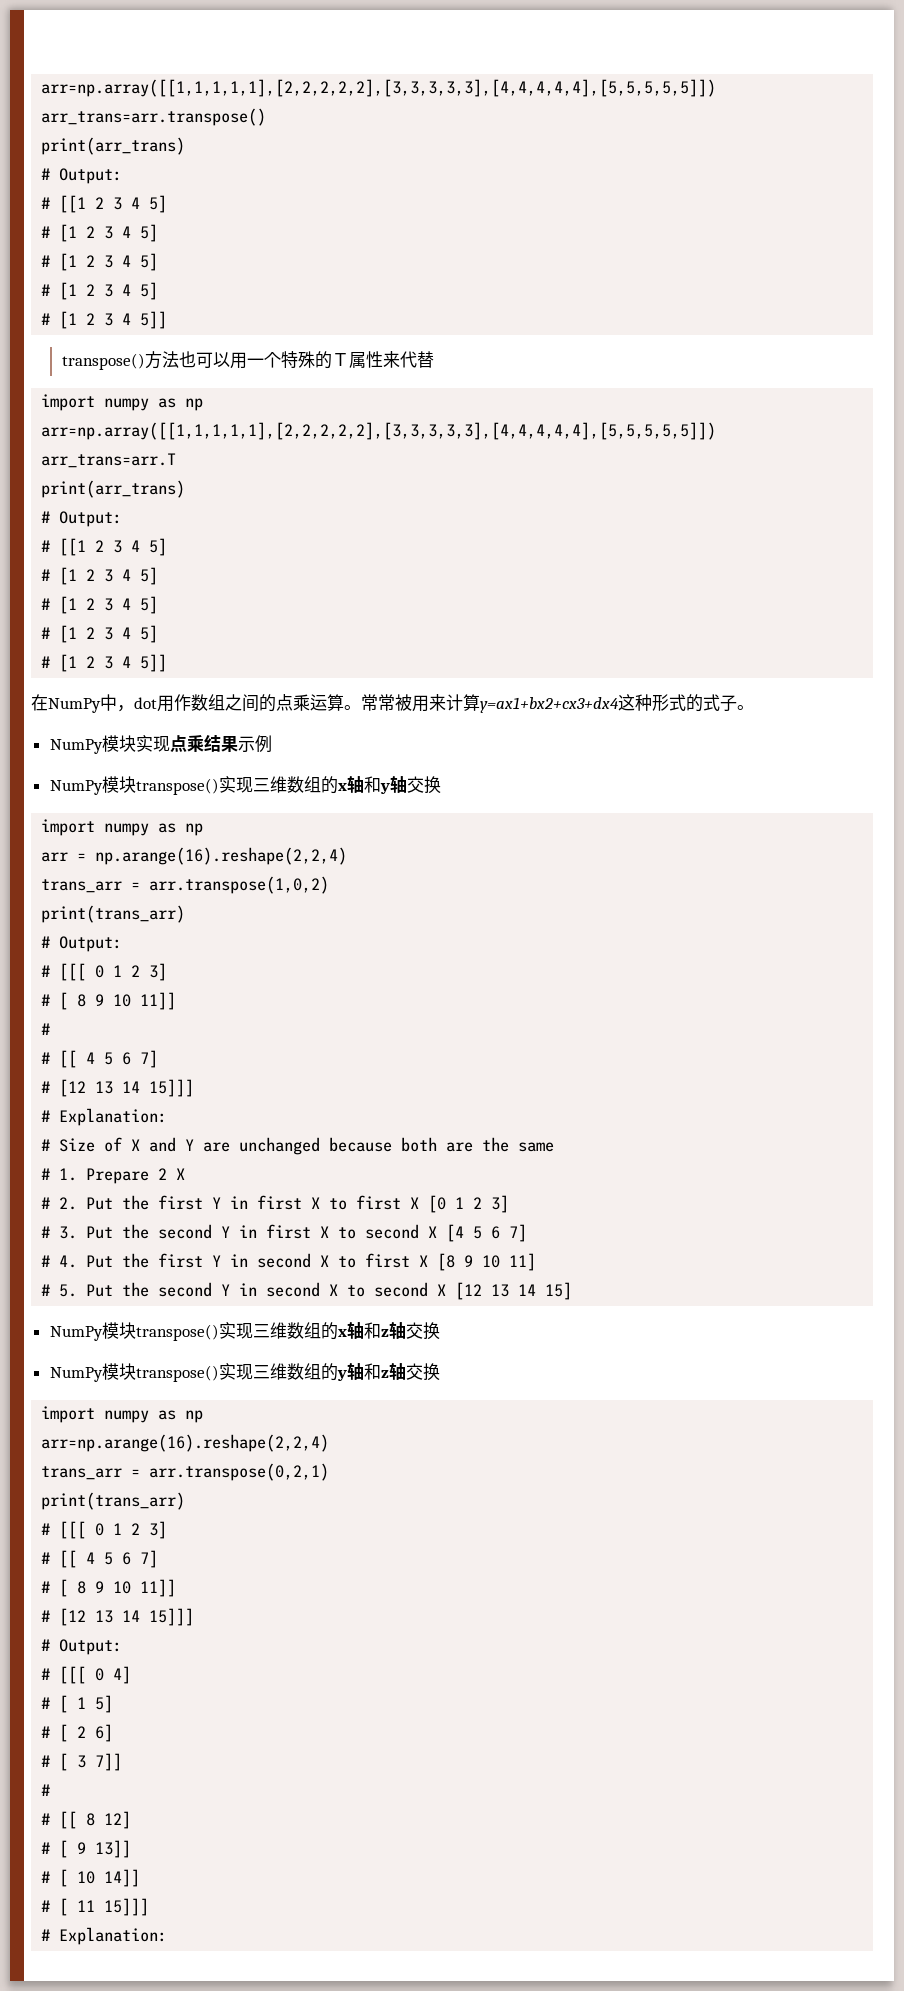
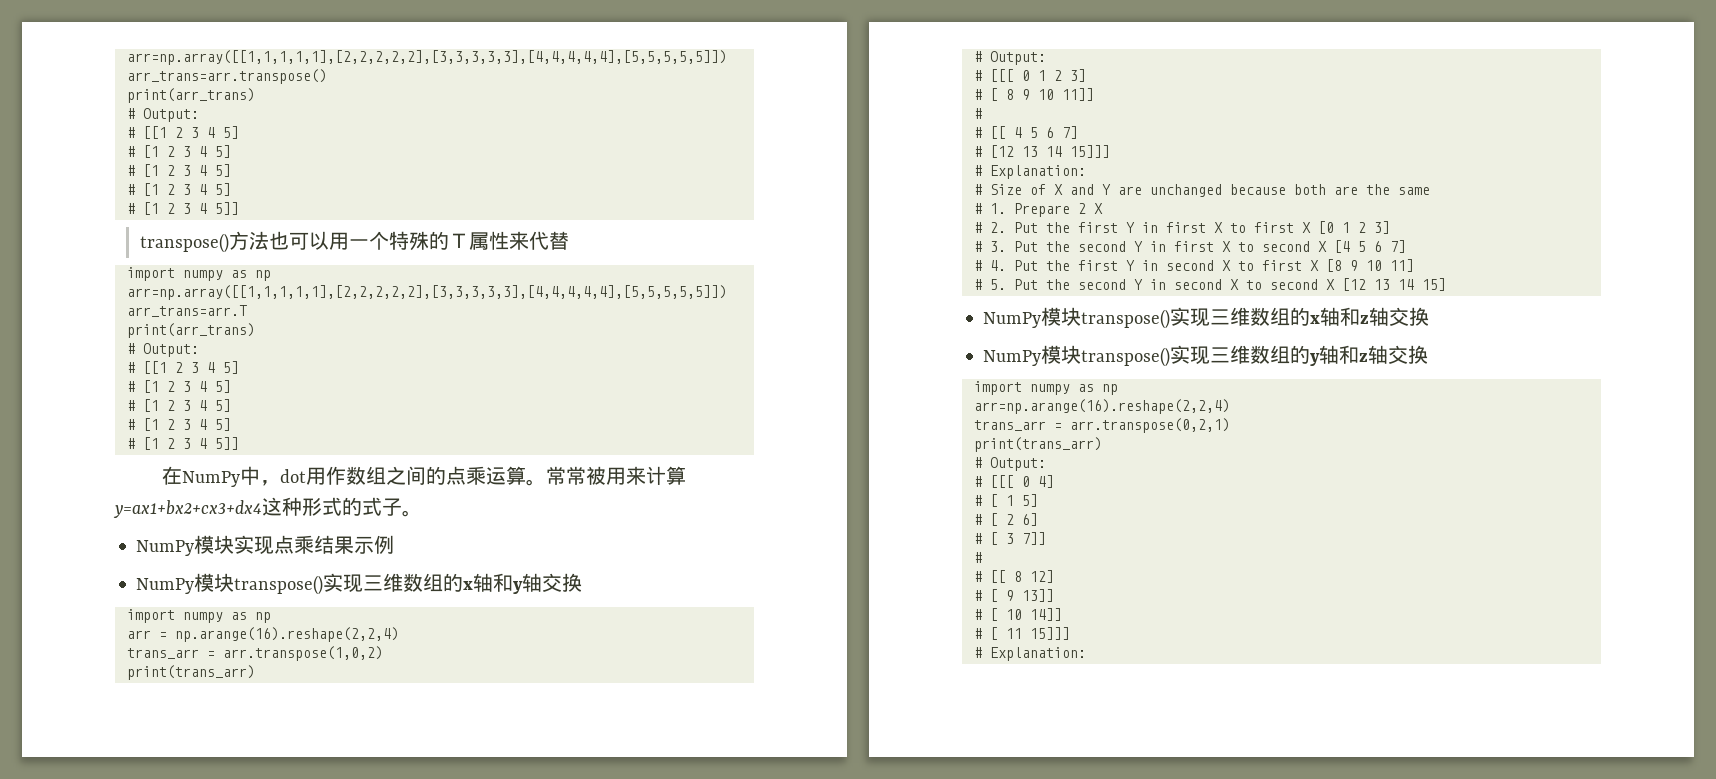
  trans_arr = arr.transpose(0,2,1)
  print(trans_arr)
- # [[[ 0 1 2 3]
- # [[ 4 5 6 7]
- # [ 8 9 10 11]]
- # [12 13 14 15]]]

